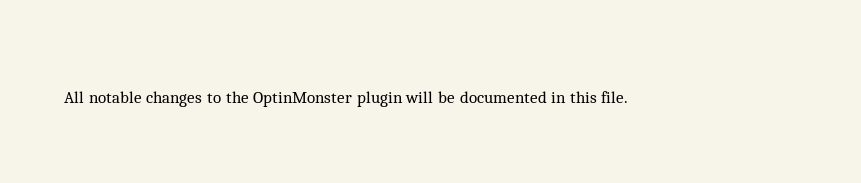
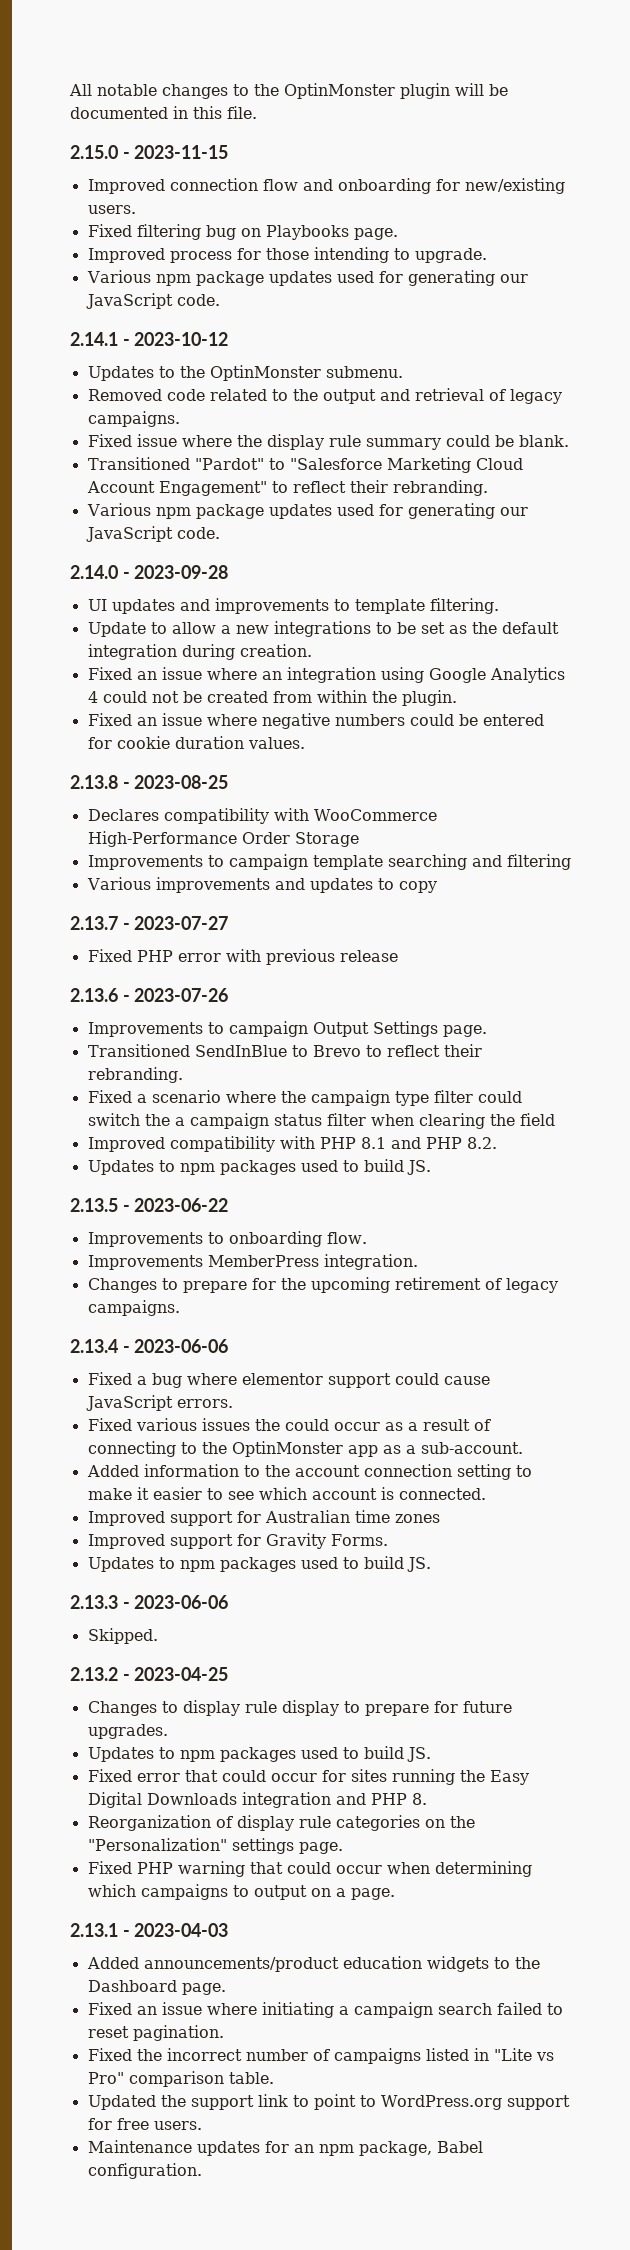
+ 2.15.0 - 2023-11-15
+ Improved connection flow and onboarding for new/existing users.
+ Fixed filtering bug on Playbooks page.
+ Improved process for those intending to upgrade.
+ Various npm package updates used for generating our JavaScript code.
+ 2.14.1 - 2023-10-12
+ Updates to the OptinMonster submenu.
+ Removed code related to the output and retrieval of legacy campaigns.
+ Fixed issue where the display rule summary could be blank.
+ Transitioned "Pardot" to "Salesforce Marketing Cloud Account Engagement" to reflect their rebranding.
+ Various npm package updates used for generating our JavaScript code.
+ 2.14.0 - 2023-09-28
+ UI updates and improvements to template filtering.
+ Update to allow a new integrations to be set as the default integration during creation.
+ Fixed an issue where an integration using Google Analytics 4 could not be created from within the plugin.
+ Fixed an issue where negative numbers could be entered for cookie duration values.
+ 2.13.8 - 2023-08-25
+ Declares compatibility with WooCommerce High-Performance Order Storage
+ Improvements to campaign template searching and filtering
+ Various improvements and updates to copy
+ 2.13.7 - 2023-07-27
+ Fixed PHP error with previous release
+ 2.13.6 - 2023-07-26
+ Improvements to campaign Output Settings page.
+ Transitioned SendInBlue to Brevo to reflect their rebranding.
+ Fixed a scenario where the campaign type filter could switch the a campaign status filter when clearing the field
+ Improved compatibility with PHP 8.1 and PHP 8.2.
+ Updates to npm packages used to build JS.
+ 2.13.5 - 2023-06-22
+ Improvements to onboarding flow.
+ Improvements MemberPress integration.
+ Changes to prepare for the upcoming retirement of legacy campaigns.
+ 2.13.4 - 2023-06-06
+ Fixed a bug where elementor support could cause JavaScript errors.
+ Fixed various issues the could occur as a result of connecting to the OptinMonster app as a sub-account.
+ Added information to the account connection setting to make it easier to see which account is connected.
+ Improved support for Australian time zones
+ Improved support for Gravity Forms.
+ Updates to npm packages used to build JS.
+ 2.13.3 - 2023-06-06
+ Skipped.
+ 2.13.2 - 2023-04-25
+ Changes to display rule display to prepare for future upgrades.
+ Updates to npm packages used to build JS.
+ Fixed error that could occur for sites running the Easy Digital Downloads integration and PHP 8.
+ Reorganization of display rule categories on the "Personalization" settings page.
+ Fixed PHP warning that could occur when determining which campaigns to output on a page.
+ 2.13.1 - 2023-04-03
+ Added announcements/product education widgets to the Dashboard page.
+ Fixed an issue where initiating a campaign search failed to reset pagination.
+ Fixed the incorrect number of campaigns listed in "Lite vs Pro" comparison table.
+ Updated the support link to point to WordPress.org support for free users.
+ Maintenance updates for an npm package, Babel configuration.

